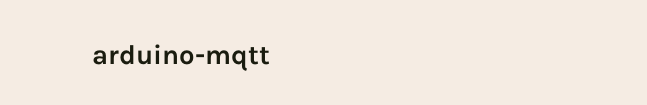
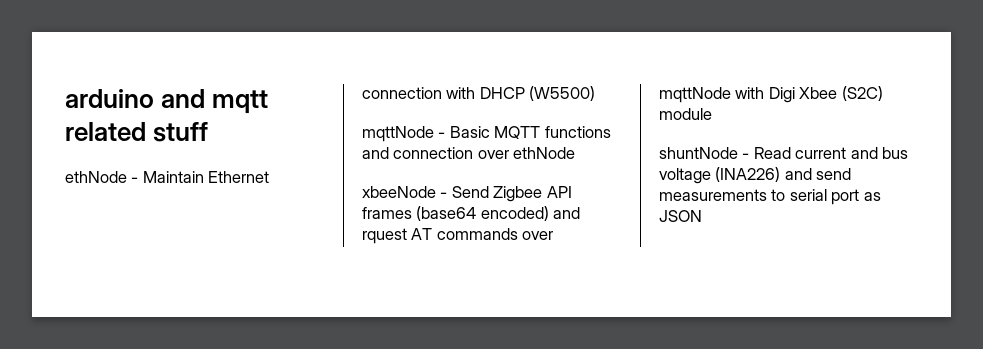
- arduino-mqtt
+ arduino and mqtt related stuff
+ ethNode - Maintain Ethernet connection with DHCP (W5500)
+ mqttNode - Basic MQTT functions and connection over ethNode
+ xbeeNode - Send Zigbee API frames (base64 encoded) and rquest AT commands over mqttNode with Digi Xbee (S2C) module
+ shuntNode - Read current and bus voltage (INA226) and send measurements to serial port as JSON

